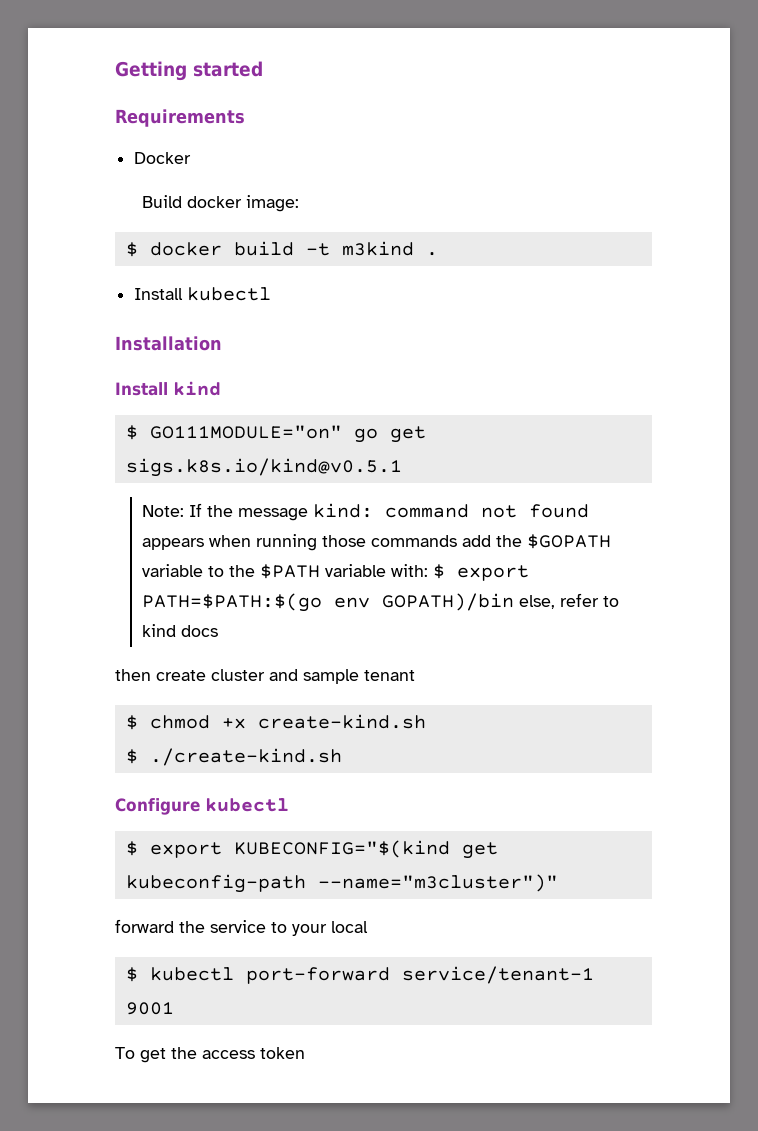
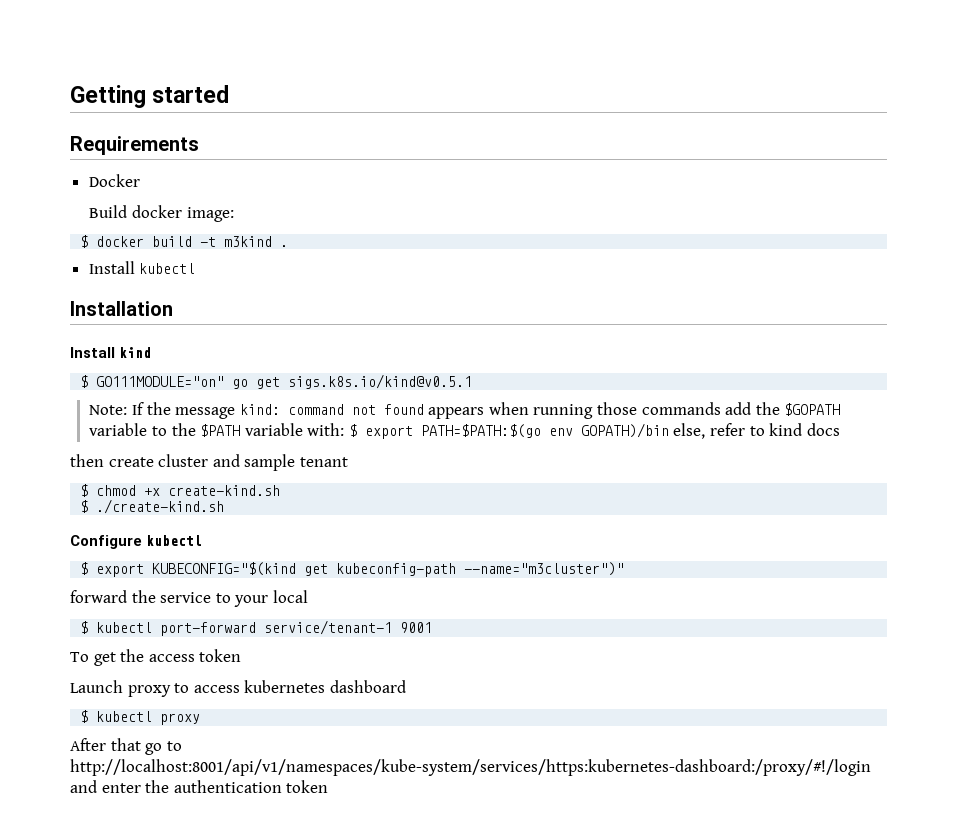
+ Launch proxy to access kubernetes dashboard
+ $ kubectl proxy
+ After that go to http://localhost:8001/api/v1/namespaces/kube-system/services/https:kubernetes-dashboard:/proxy/#!/login and enter the authentication token

